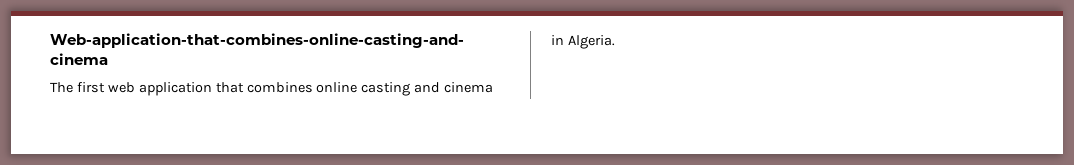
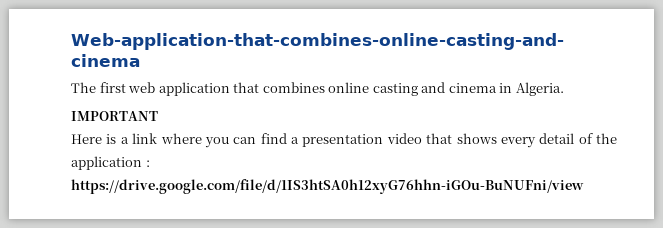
+ IMPORTANT
+ Here is a link where you can find a presentation video that shows every detail of the application : https://drive.google.com/file/d/1IS3htSA0h12xyG76hhn-iGOu-BuNUFni/view

